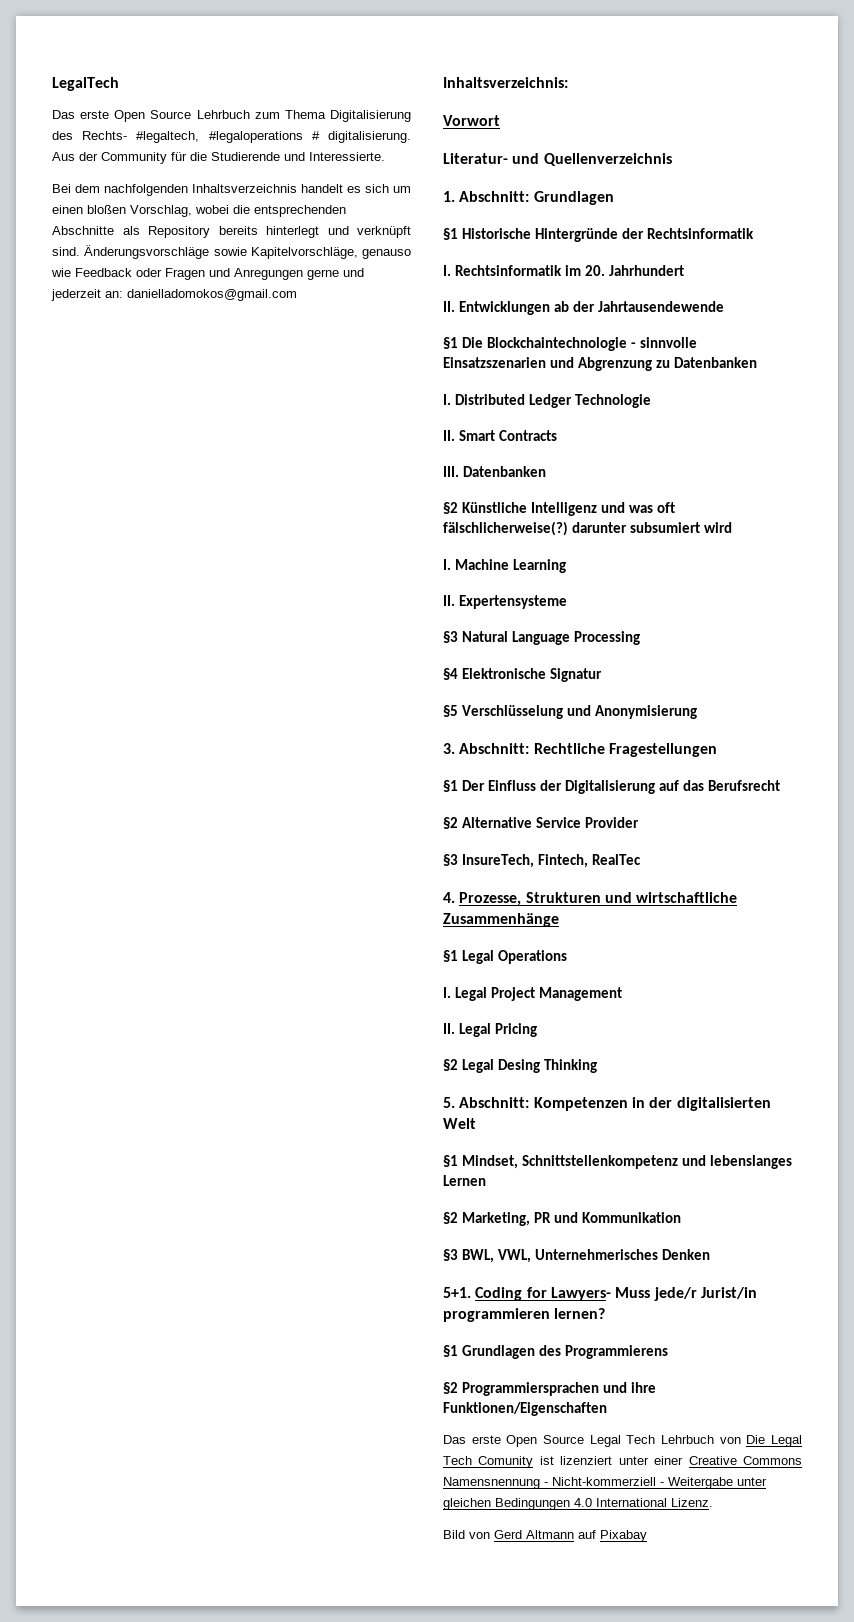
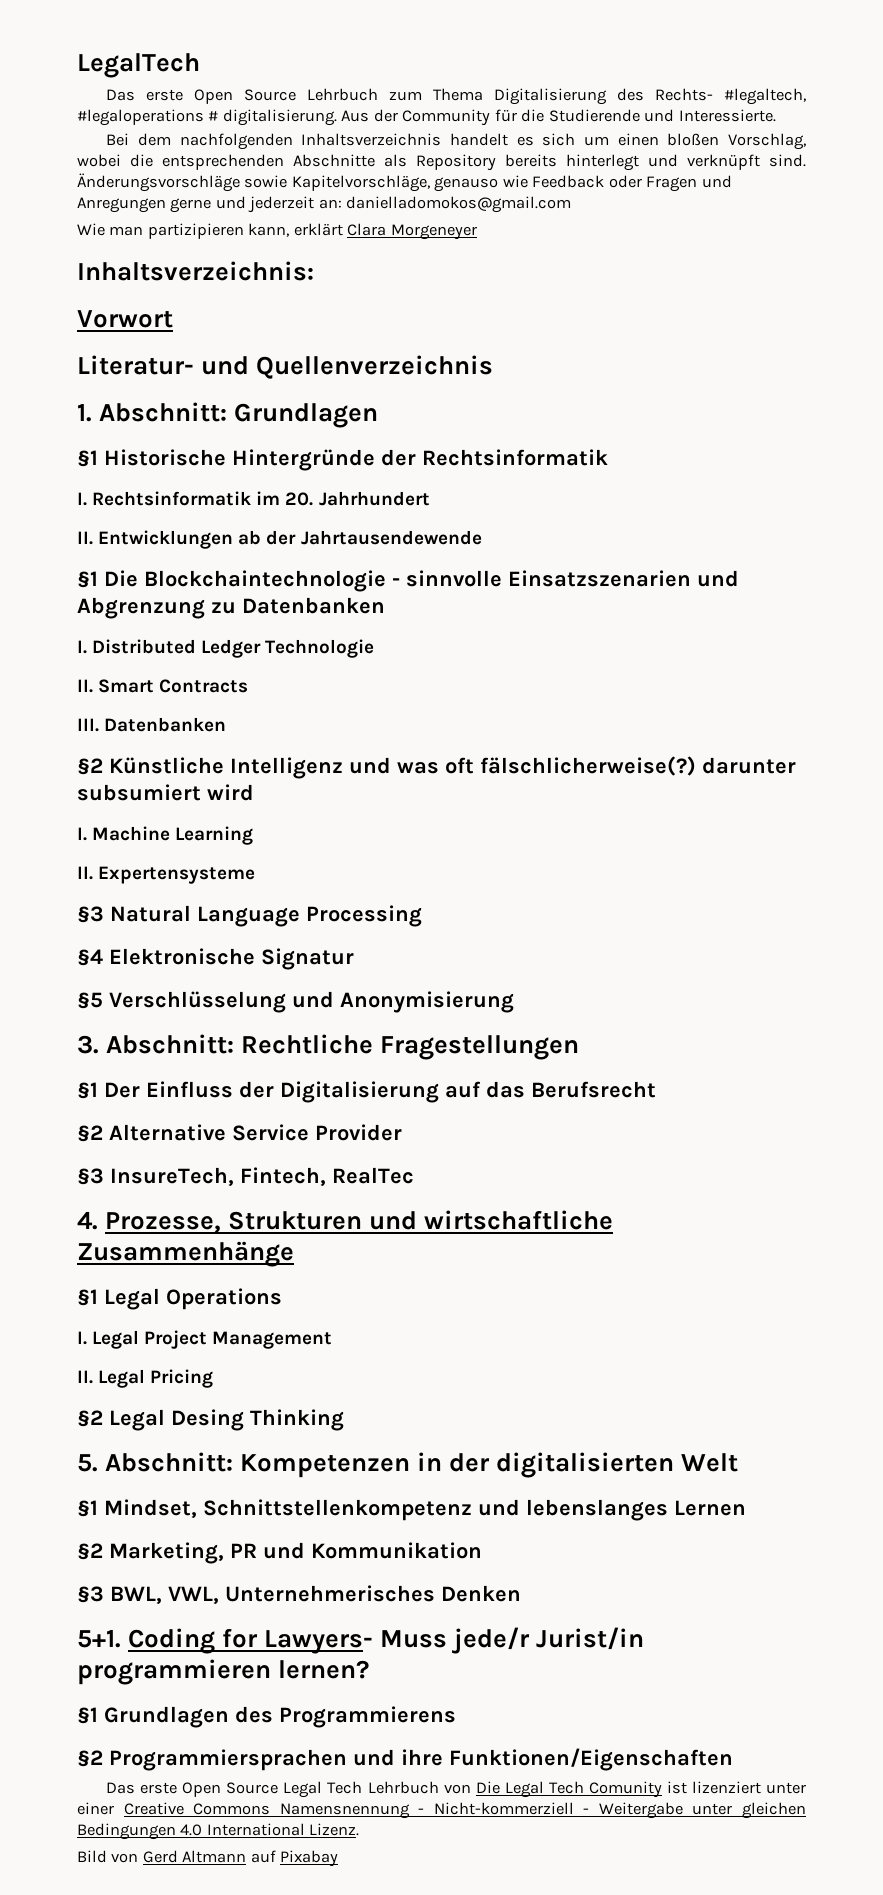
+ Wie man partizipieren kann, erklärt Clara Morgeneyer

